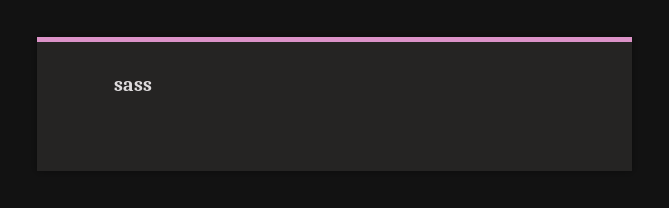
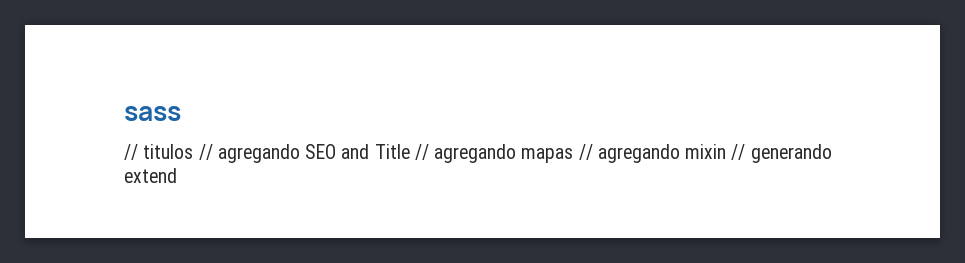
+ // titulos // agregando SEO and Title // agregando mapas // agregando mixin // generando extend

